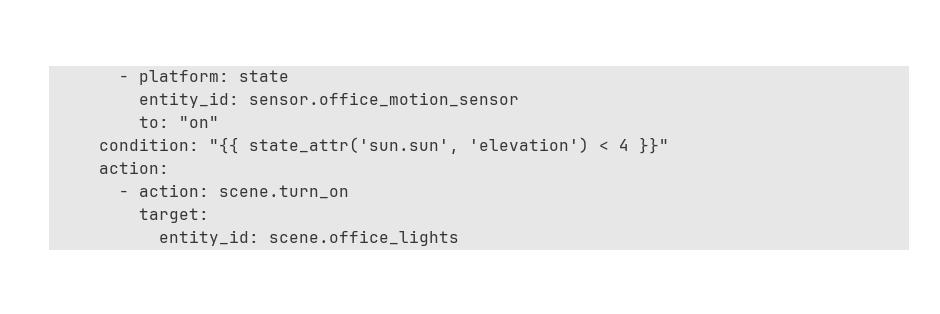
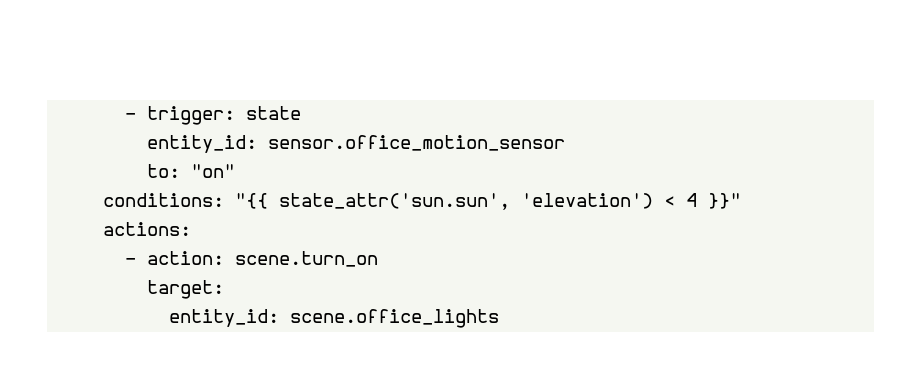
- - platform: state
+ - trigger: state
- condition: "{{ state_attr('sun.sun', 'elevation') < 4 }}"
- action:
+ conditions: "{{ state_attr('sun.sun', 'elevation') < 4 }}"
+ actions:

